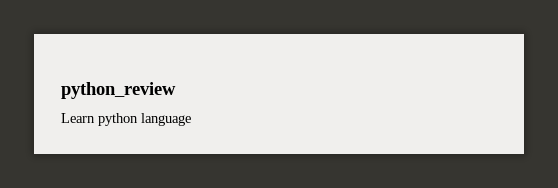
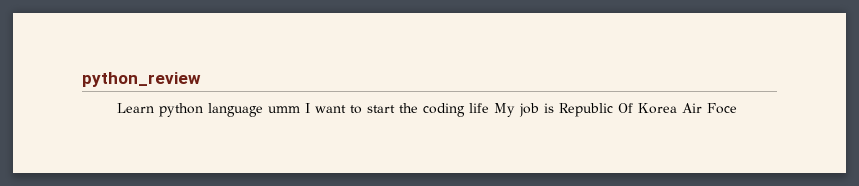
- Learn python language
+ Learn python language umm I want to start the coding life My job is Republic Of Korea Air Foce

